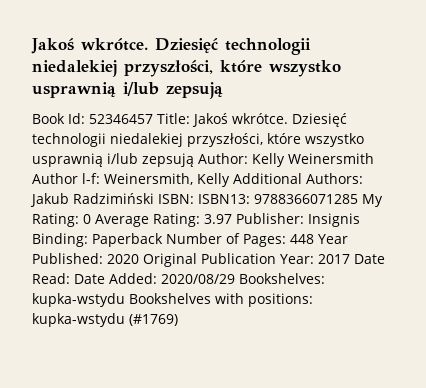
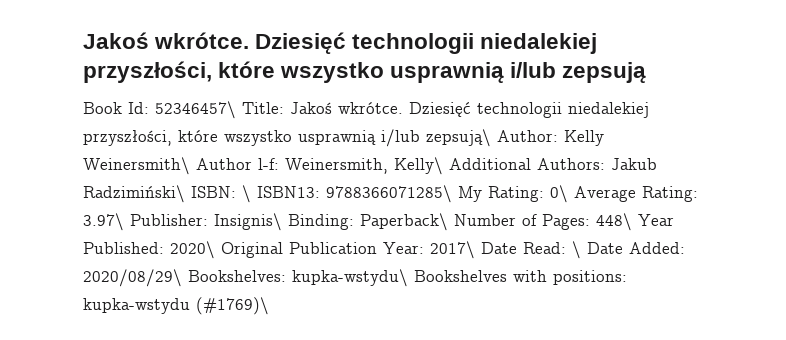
- Book Id: 52346457 Title: Jakoś wkrótce.
+ Book Id: 52346457\ Title: Jakoś wkrótce.
- Dziesięć technologii niedalekiej przyszłości, które wszystko usprawnią i/lub zepsują Author: Kelly Weinersmith Author l-f: Weinersmith, Kelly Additional Authors: Jakub Radzimiński ISBN: ISBN13: 9788366071285 My Rating: 0 Average Rating: 3.97 Publisher: Insignis Binding: Paperback Number of Pages: 448 Year Published: 2020 Original Publication Year: 2017 Date Read: Date Added: 2020/08/29 Bookshelves: kupka-wstydu Bookshelves with positions: kupka-wstydu (#1769)
+ Dziesięć technologii niedalekiej przyszłości, które wszystko usprawnią i/lub zepsują\ Author: Kelly Weinersmith\ Author l-f: Weinersmith, Kelly\ Additional Authors: Jakub Radzimiński\ ISBN: \ ISBN13: 9788366071285\ My Rating: 0\ Average Rating: 3.97\ Publisher: Insignis\ Binding: Paperback\ Number of Pages: 448\ Year Published: 2020\ Original Publication Year: 2017\ Date Read: \ Date Added: 2020/08/29\ Bookshelves: kupka-wstydu\ Bookshelves with positions: kupka-wstydu (#1769)\

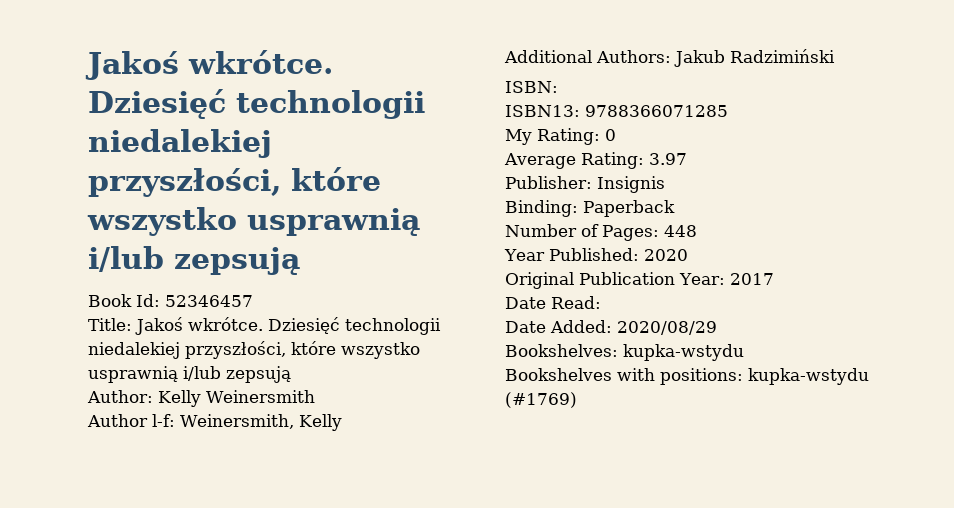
- Book Id: 52346457\ Title: Jakoś wkrótce. Dziesięć technologii niedalekiej przyszłości, które wszystko usprawnią i/lub zepsują\ Author: Kelly Weinersmith\ Author l-f: Weinersmith, Kelly\ Additional Authors: Jakub Radzimiński\ ISBN: \ ISBN13: 9788366071285\ My Rating: 0\ Average Rating: 3.97\ Publisher: Insignis\ Binding: Paperback\ Number of Pages: 448\ Year Published: 2020\ Original Publication Year: 2017\ Date Read: \ Date Added: 2020/08/29\ Bookshelves: kupka-wstydu\ Bookshelves with positions: kupka-wstydu (#1769)\
+ Book Id: 52346457
+ Title: Jakoś wkrótce. Dziesięć technologii niedalekiej przyszłości, które wszystko usprawnią i/lub zepsują
+ Author: Kelly Weinersmith
+ Author l-f: Weinersmith, Kelly
+ Additional Authors: Jakub Radzimiński
+ ISBN:
+ ISBN13: 9788366071285
+ My Rating: 0
+ Average Rating: 3.97
+ Publisher: Insignis
+ Binding: Paperback
+ Number of Pages: 448
+ Year Published: 2020
+ Original Publication Year: 2017
+ Date Read:
+ Date Added: 2020/08/29
+ Bookshelves: kupka-wstydu
+ Bookshelves with positions: kupka-wstydu (#1769)

